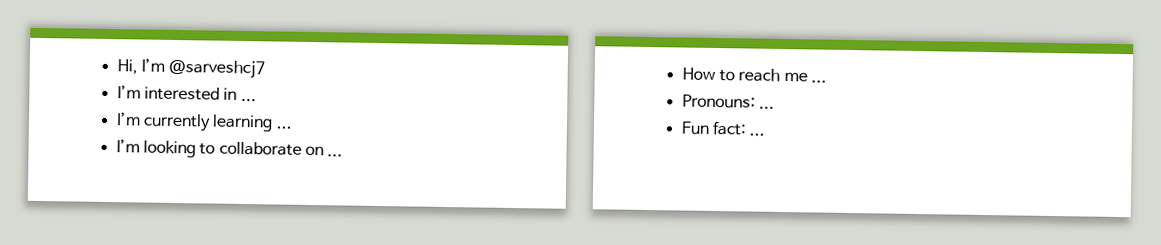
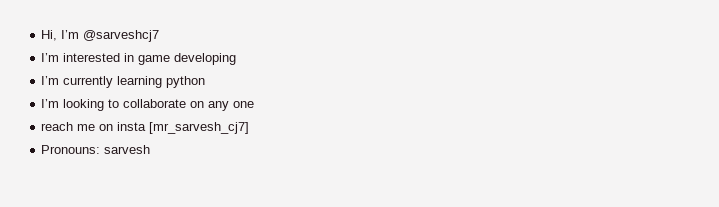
- I’m interested in ...
+ I’m interested in game developing
- I’m currently learning ...
+ I’m currently learning python
- I’m looking to collaborate on ...
- How to reach me ...
- Pronouns: ...
- Fun fact: ...
+ I’m looking to collaborate on any one
+ reach me on insta [mr_sarvesh_cj7]
+ Pronouns: sarvesh

